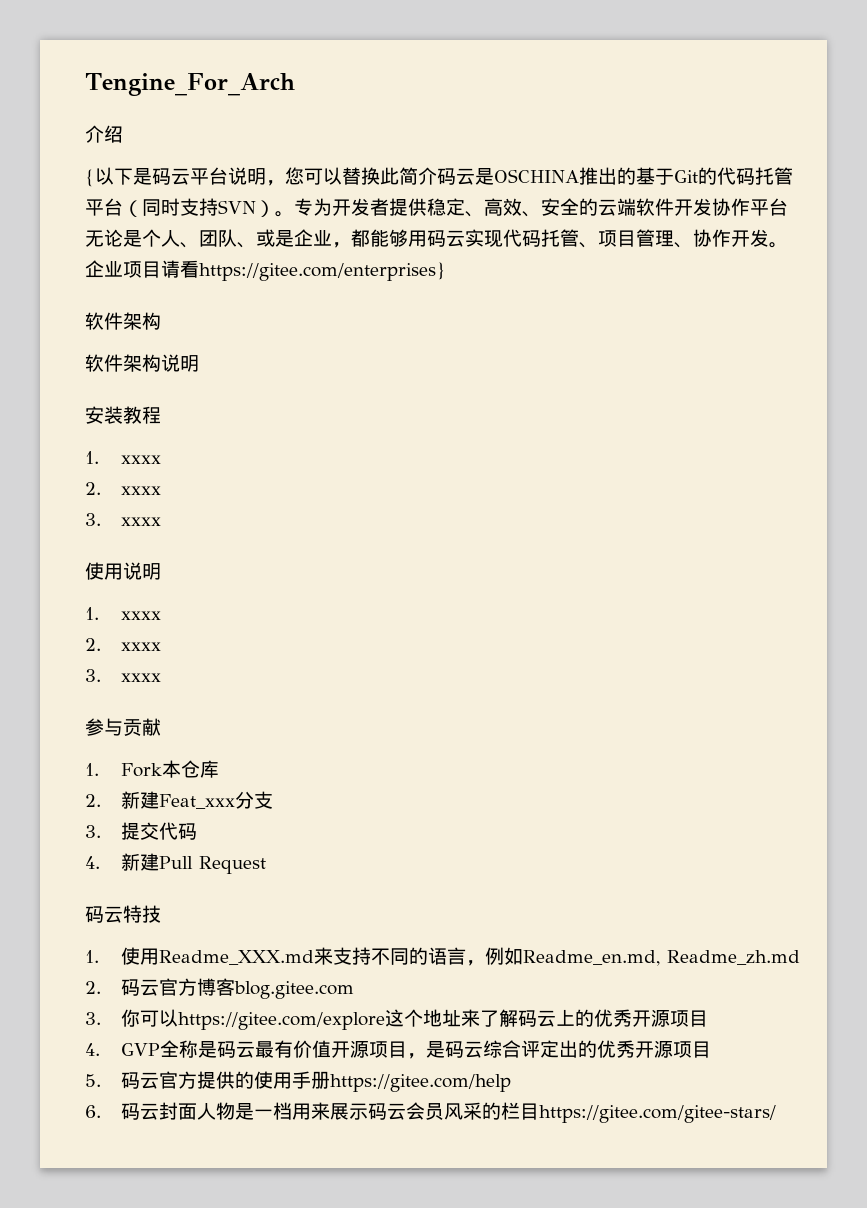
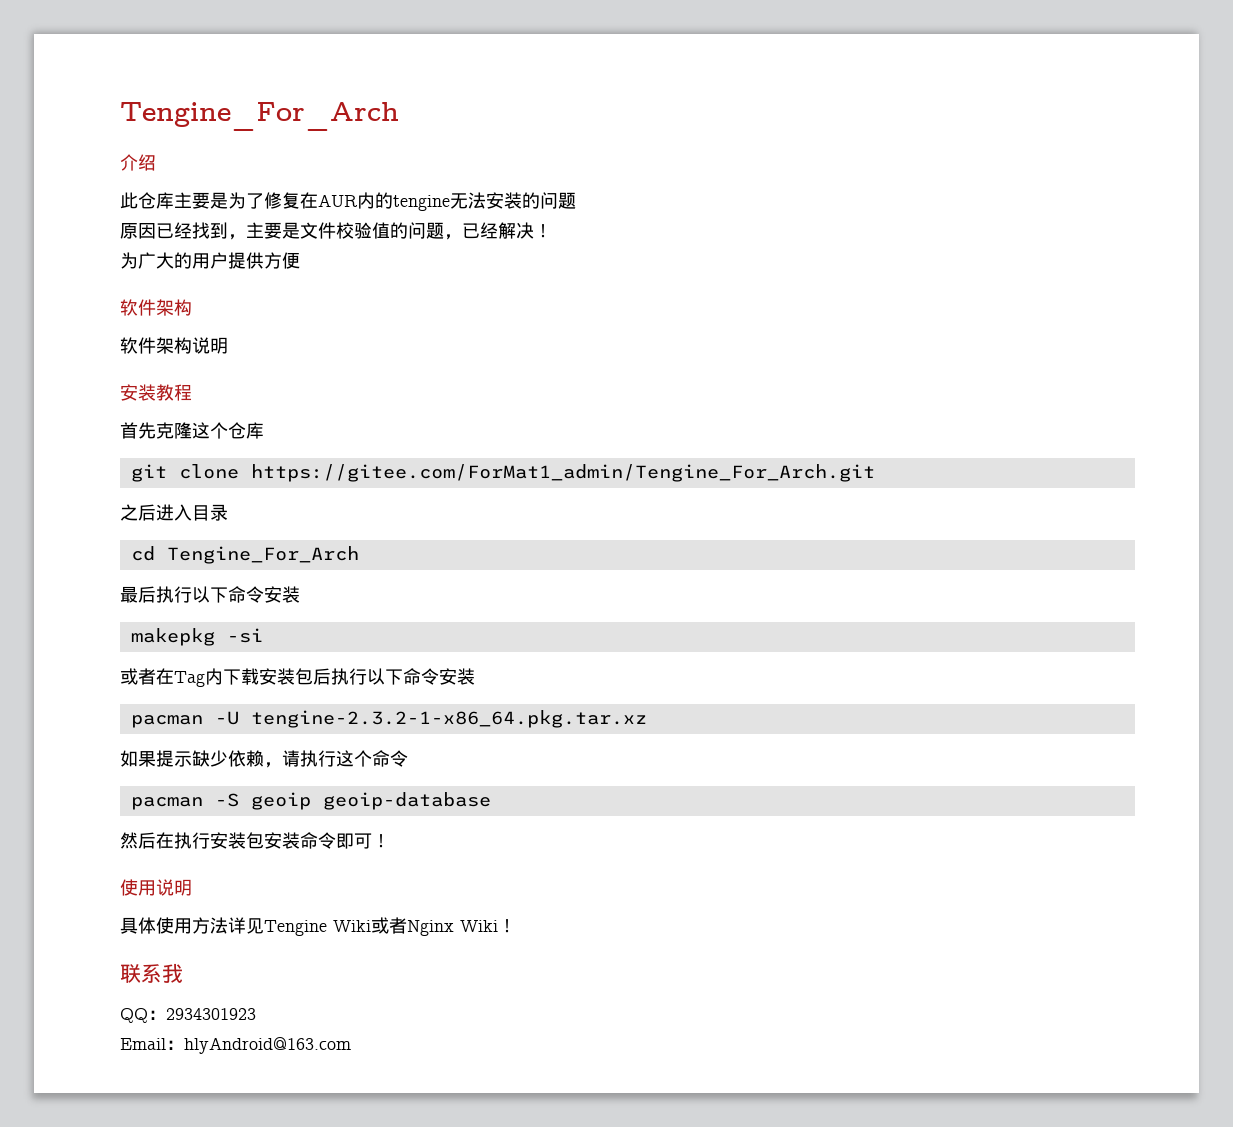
- {以下是码云平台说明，您可以替换此简介码云是OSCHINA推出的基于Git的代码托管平台（同时支持SVN）。专为开发者提供稳定、高效、安全的云端软件开发协作平台无论是个人、团队、或是企业，都能够用码云实现代码托管、项目管理、协作开发。企业项目请看https://gitee.com/enterprises}
+ 此仓库主要是为了修复在AUR内的tengine无法安装的问题
+ 原因已经找到，主要是文件校验值的问题，已经解决！
+ 为广大的用户提供方便
  安装教程
- 1. xxxx
- 2. xxxx
- 3. xxxx
+ 首先克隆这个仓库
+ git clone https://gitee.com/ForMat1_admin/Tengine_For_Arch.git
+ 之后进入目录
+ cd Tengine_For_Arch
+ 最后执行以下命令安装
+ makepkg -si
+ 或者在Tag内下载安装包后执行以下命令安装
+ pacman -U tengine-2.3.2-1-x86_64.pkg.tar.xz
+ 如果提示缺少依赖，请执行这个命令
+ pacman -S geoip geoip-database
+ 然后在执行安装包安装命令即可！
  使用说明
- 1. xxxx
- 2. xxxx
- 3. xxxx
- 参与贡献
- 1. Fork本仓库
- 2.新建Feat_xxx分支
- 3.提交代码
- 4.新建Pull Request
- 码云特技
- 1.使用Readme_XXX.md来支持不同的语言，例如Readme_en.md, Readme_zh.md
- 2.码云官方博客blog.gitee.com
- 3.你可以https://gitee.com/explore这个地址来了解码云上的优秀开源项目
- 4. GVP全称是码云最有价值开源项目，是码云综合评定出的优秀开源项目
- 5.码云官方提供的使用手册https://gitee.com/help
- 6.码云封面人物是一档用来展示码云会员风采的栏目https://gitee.com/gitee-stars/
+ 具体使用方法详见Tengine Wiki或者Nginx Wiki！
+ 联系我
+ QQ：2934301923
+ Email：hlyAndroid@163.com

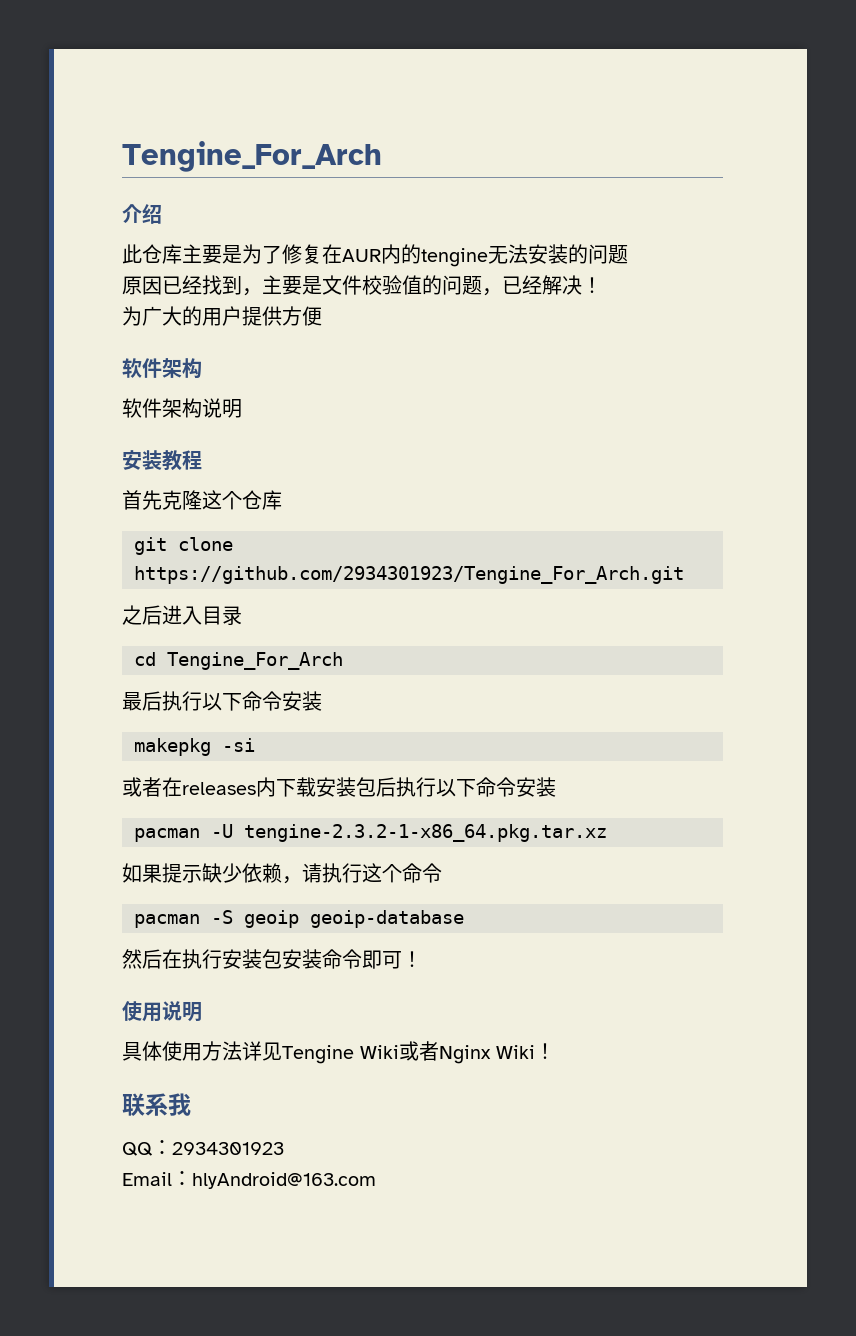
- git clone https://gitee.com/ForMat1_admin/Tengine_For_Arch.git
+ git clone https://github.com/2934301923/Tengine_For_Arch.git
- 或者在Tag内下载安装包后执行以下命令安装
+ 或者在releases内下载安装包后执行以下命令安装

